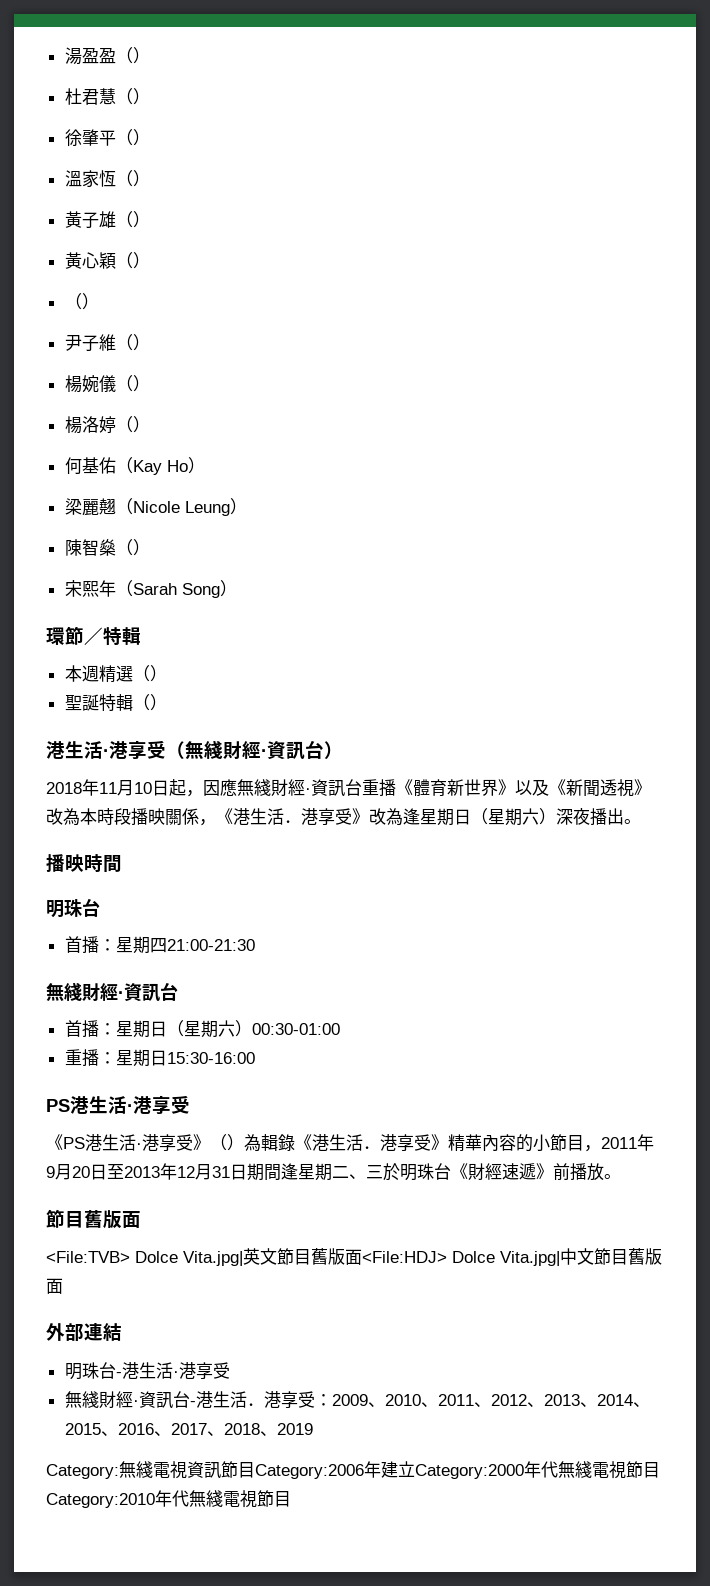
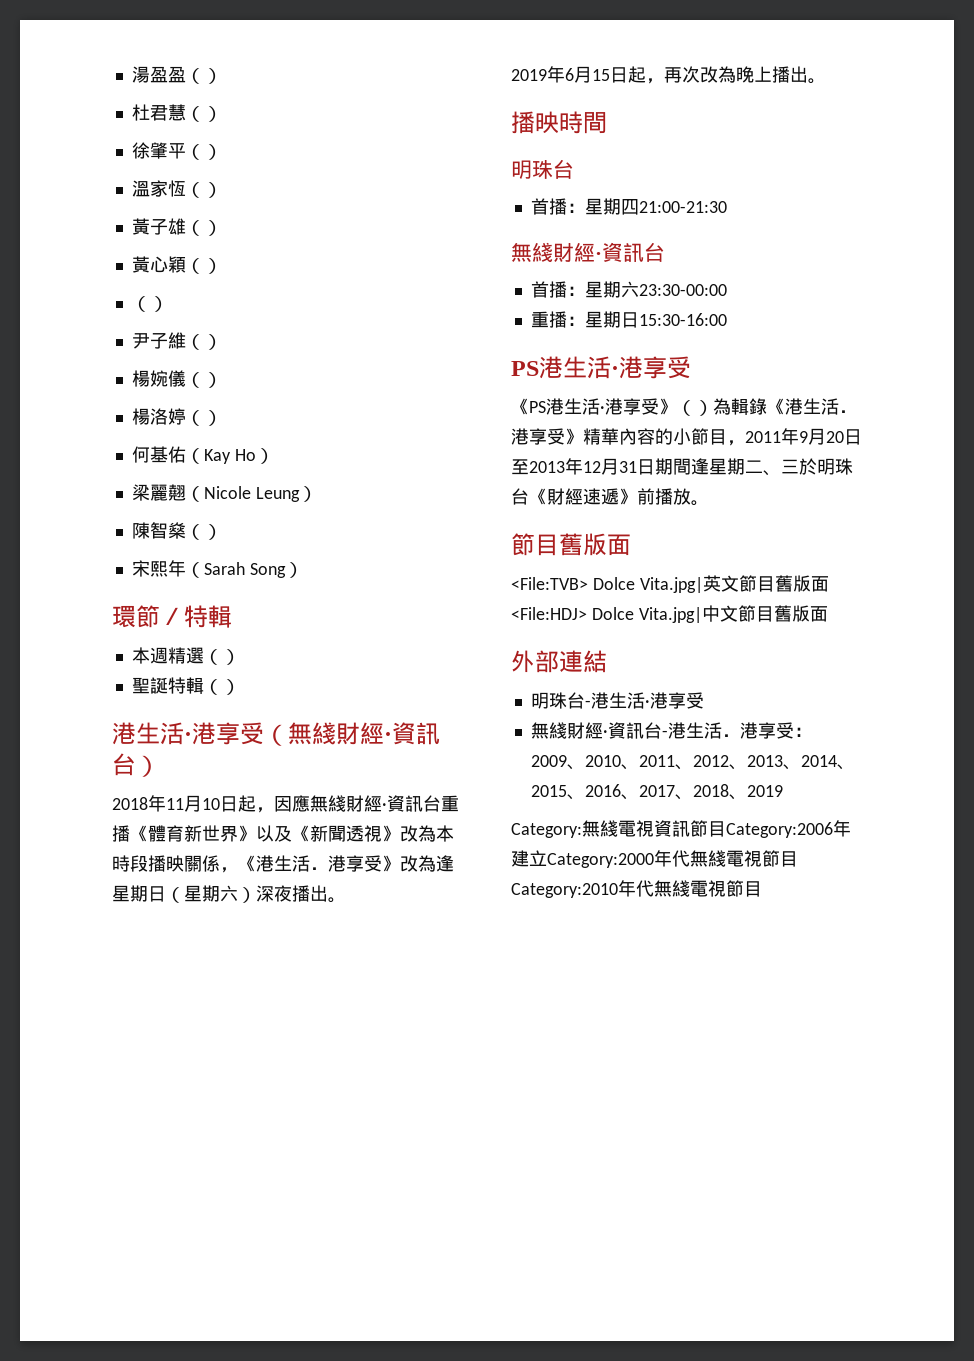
+ 2019年6月15日起，再次改為晚上播出。
- 首播：星期日（星期六）00:30-01:00
+ 首播：星期六23:30-00:00

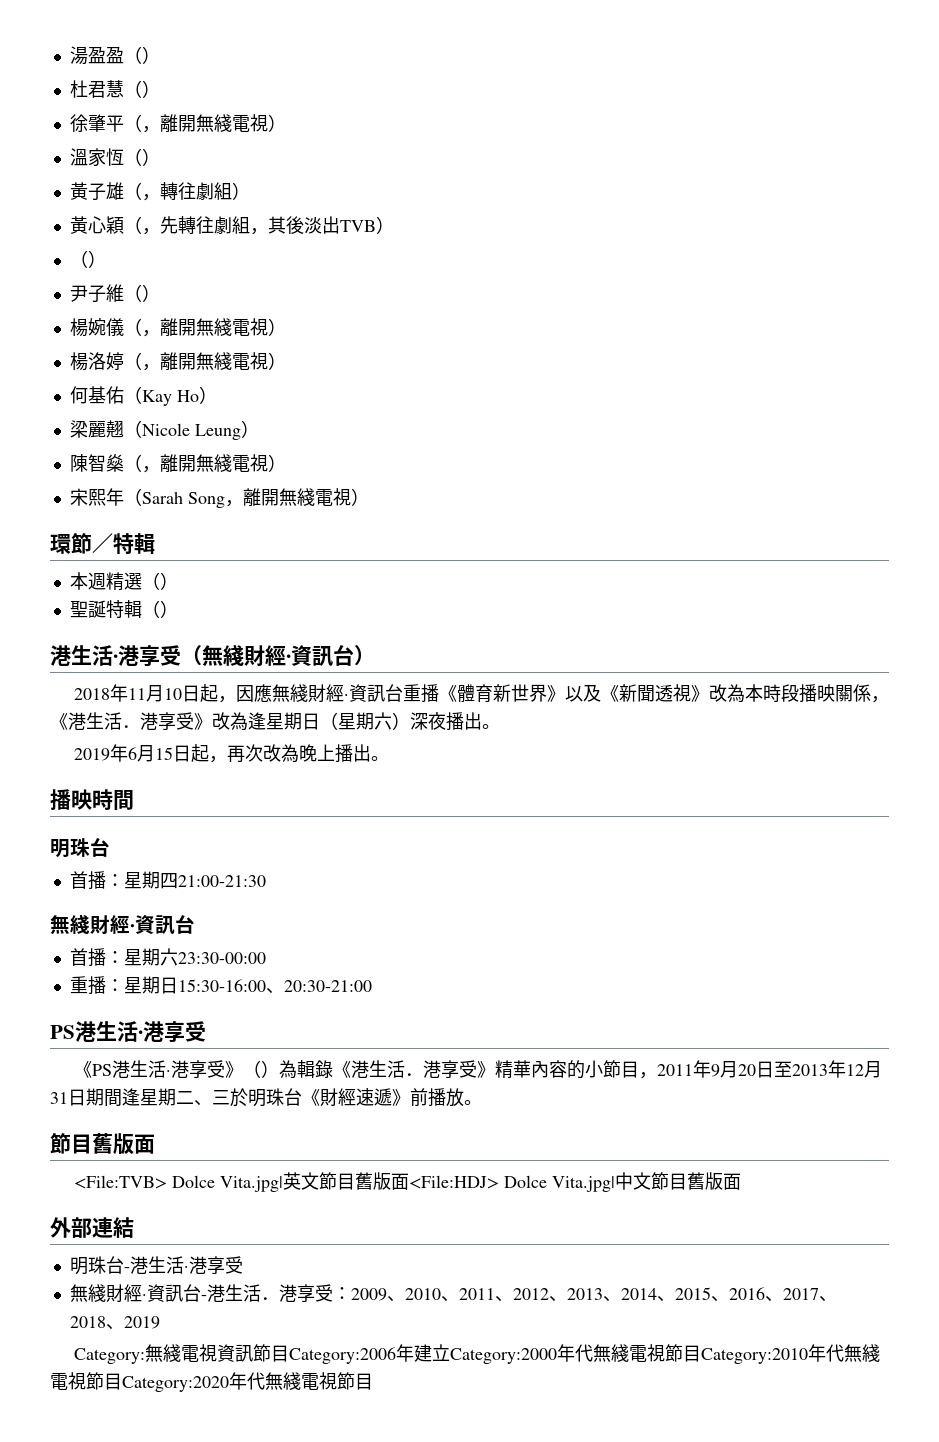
- 徐肇平（）
+ 徐肇平（，離開無綫電視）
- 黃子雄（）
+ 黃子雄（，轉往劇組）
- 黃心穎（）
+ 黃心穎（，先轉往劇組，其後淡出TVB）
- 楊婉儀（）
+ 楊婉儀（，離開無綫電視）
- 楊洛婷（）
+ 楊洛婷（，離開無綫電視）
- 陳智燊（）
+ 陳智燊（，離開無綫電視）
- 宋熙年（Sarah Song）
+ 宋熙年（Sarah Song，離開無綫電視）
- 重播：星期日15:30-16:00
+ 重播：星期日15:30-16:00、20:30-21:00
- Category:無綫電視資訊節目Category:2006年建立Category:2000年代無綫電視節目Category:2010年代無綫電視節目
+ Category:無綫電視資訊節目Category:2006年建立Category:2000年代無綫電視節目Category:2010年代無綫電視節目Category:2020年代無綫電視節目

